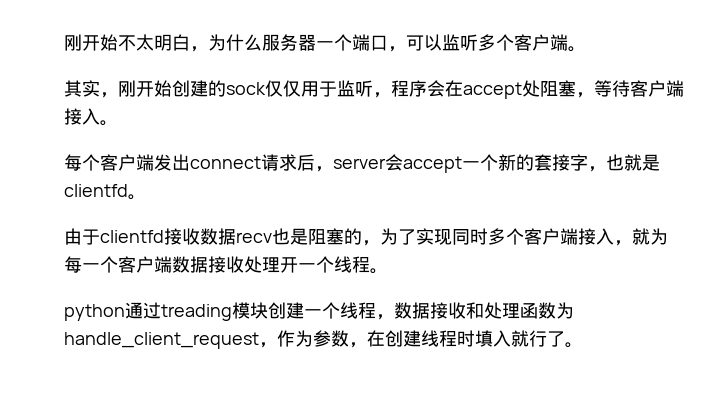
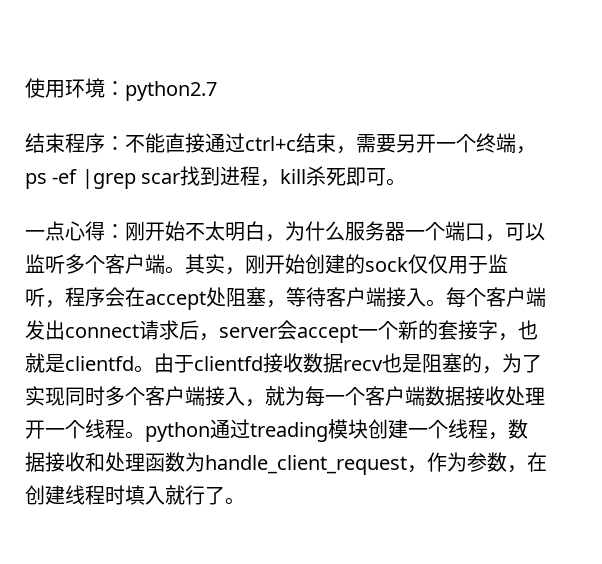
+ 使用环境：python2.7
+ 结束程序：不能直接通过ctrl+c结束，需要另开一个终端，ps -ef |grep scar找到进程，kill杀死即可。
+ 一点心得：
- 刚开始不太明白，为什么服务器一个端口，可以监听多个客户端。
- 其实，刚开始创建的sock仅仅用于监听，程序会在accept处阻塞，等待客户端接入。
- 每个客户端发出connect请求后，server会accept一个新的套接字，也就是clientfd。
- 由于clientfd接收数据recv也是阻塞的，为了实现同时多个客户端接入，就为每一个客户端数据接收处理开一个线程。
- python通过treading模块创建一个线程，数据接收和处理函数为handle_client_request，作为参数，在创建线程时填入就行了。
+ 刚开始不太明白，为什么服务器一个端口，可以监听多个客户端。其实，刚开始创建的sock仅仅用于监听，程序会在accept处阻塞，等待客户端接入。每个客户端发出connect请求后，server会accept一个新的套接字，也就是clientfd。由于clientfd接收数据recv也是阻塞的，为了实现同时多个客户端接入，就为每一个客户端数据接收处理开一个线程。python通过treading模块创建一个线程，数据接收和处理函数为handle_client_request，作为参数，在创建线程时填入就行了。

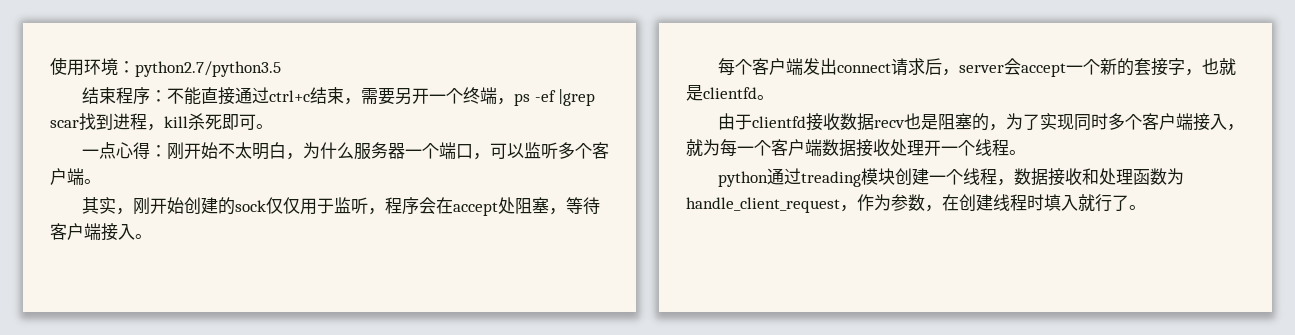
- 使用环境：python2.7
+ 使用环境：python2.7/python3.5
- 刚开始不太明白，为什么服务器一个端口，可以监听多个客户端。其实，刚开始创建的sock仅仅用于监听，程序会在accept处阻塞，等待客户端接入。每个客户端发出connect请求后，server会accept一个新的套接字，也就是clientfd。由于clientfd接收数据recv也是阻塞的，为了实现同时多个客户端接入，就为每一个客户端数据接收处理开一个线程。python通过treading模块创建一个线程，数据接收和处理函数为handle_client_request，作为参数，在创建线程时填入就行了。
+ 刚开始不太明白，为什么服务器一个端口，可以监听多个客户端。
+ 其实，刚开始创建的sock仅仅用于监听，程序会在accept处阻塞，等待客户端接入。
+ 每个客户端发出connect请求后，server会accept一个新的套接字，也就是clientfd。
+ 由于clientfd接收数据recv也是阻塞的，为了实现同时多个客户端接入，就为每一个客户端数据接收处理开一个线程。
+ python通过treading模块创建一个线程，数据接收和处理函数为handle_client_request，作为参数，在创建线程时填入就行了。

